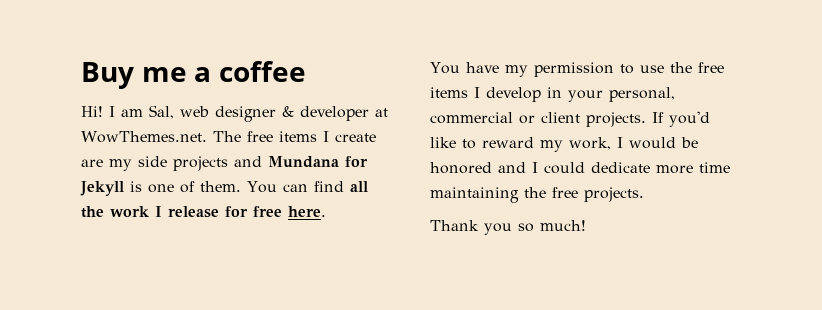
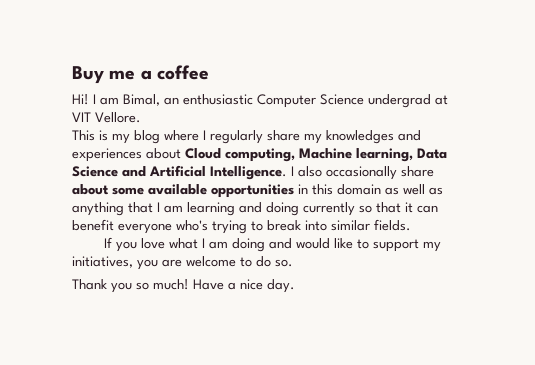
- I am Sal, web designer & developer at WowThemes.net. The free items I create are my side projects and Mundana for Jekyll is one of them. You can find all the work I release for free here.
- You have my permission to use the free items I develop in your personal, commercial or client projects. If you'd like to reward my work, I would be honored and I could dedicate more time maintaining the free projects.
+ I am Bimal, an enthusiastic Computer Science undergrad at VIT Vellore.
+ This is my blog where I regularly share my knowledges and experiences about Cloud computing, Machine learning, Data Science and Artificial Intelligence. I also occasionally share about some available opportunities in this domain as well as anything that I am learning and doing currently so that it can benefit everyone who's trying to break into similar fields.
+ If you love what I am doing and would like to support my initiatives, you are welcome to do so.
+ Have a nice day.

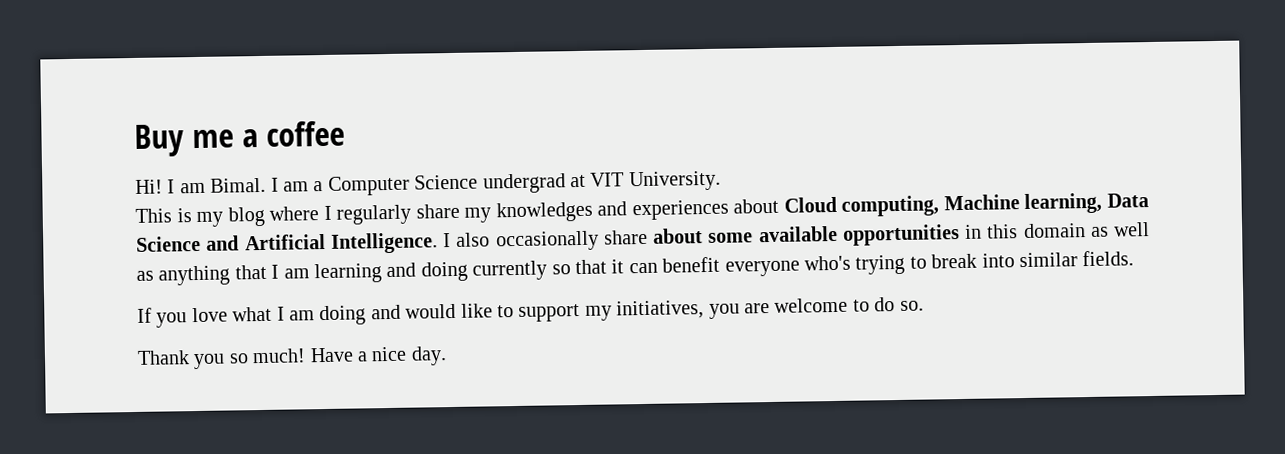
- I am Bimal, an enthusiastic Computer Science undergrad at VIT Vellore.
+ I am Bimal. I am a Computer Science undergrad at VIT University.

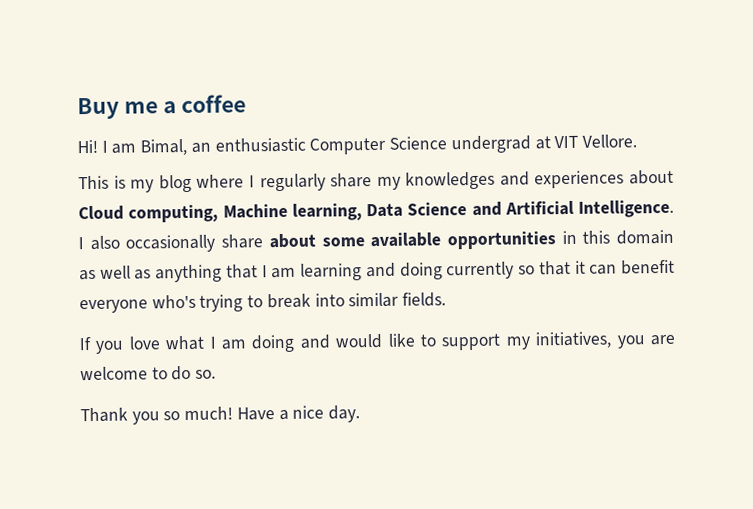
- I am Bimal. I am a Computer Science undergrad at VIT University.
+ I am Bimal, an enthusiastic Computer Science undergrad at VIT Vellore.

